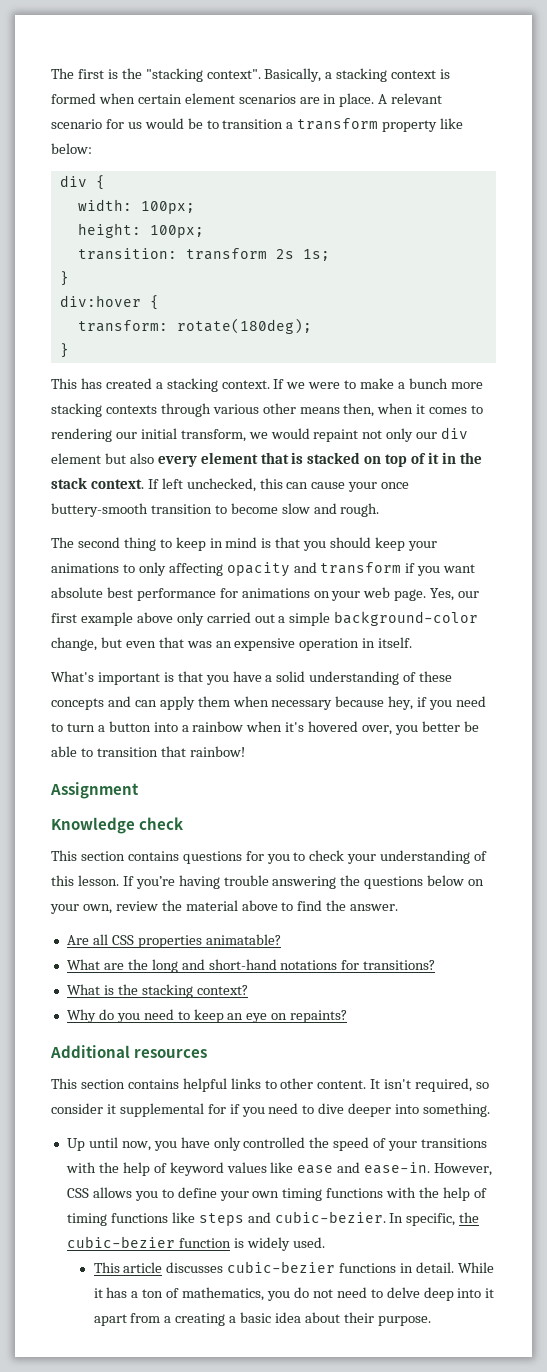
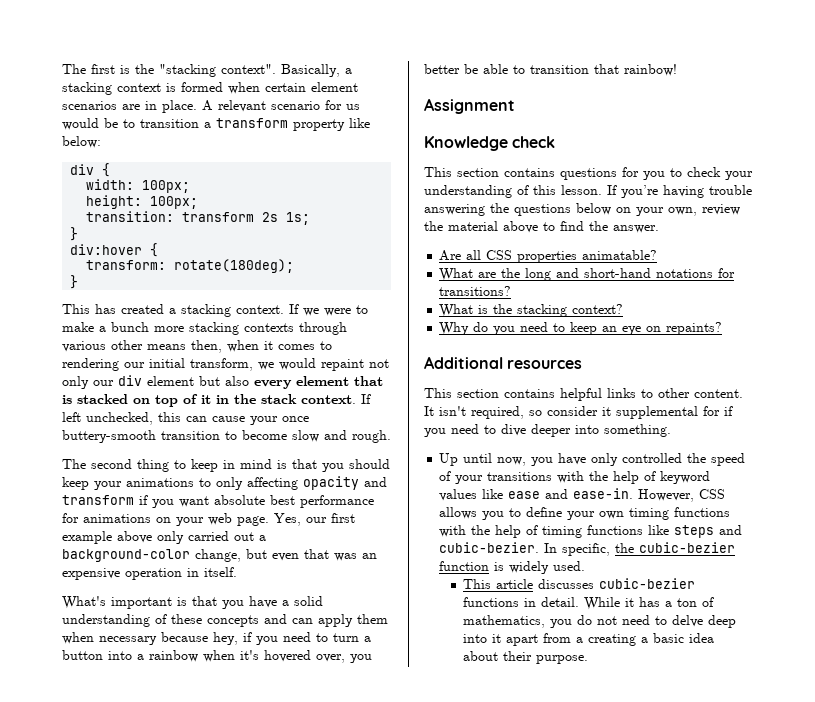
- Yes, our first example above only carried out a simple background-color change, but even that was an expensive operation in itself.
+ Yes, our first example above only carried out a background-color change, but even that was an expensive operation in itself.

